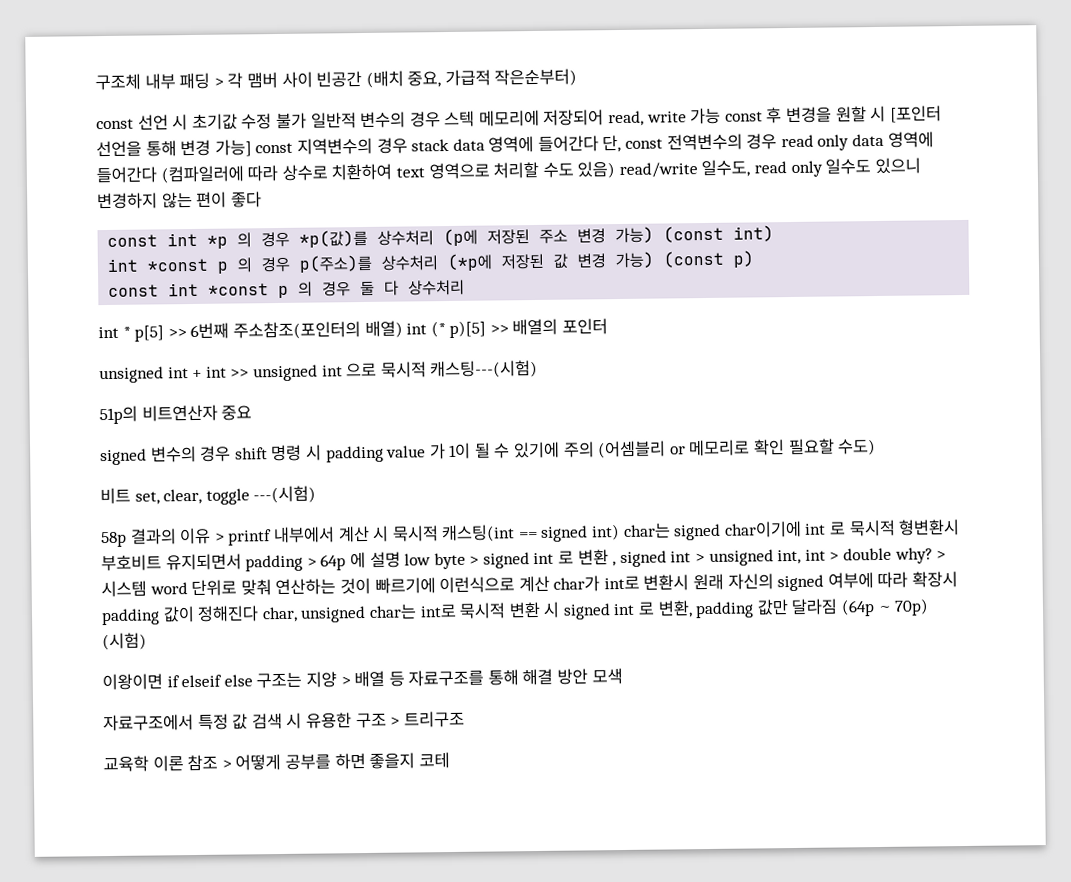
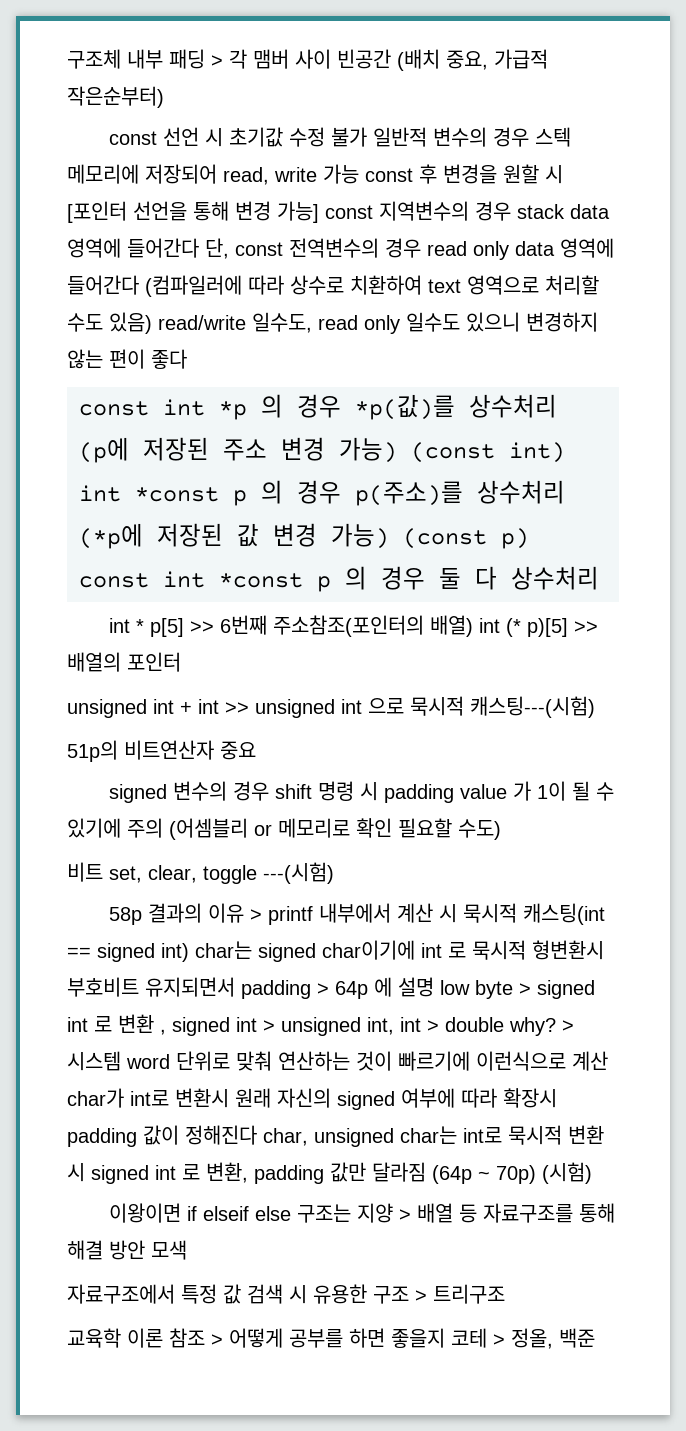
- 교육학 이론 참조 > 어떻게 공부를 하면 좋을지 코테
+ 교육학 이론 참조 > 어떻게 공부를 하면 좋을지 코테 > 정올, 백준

